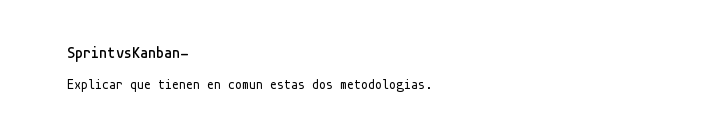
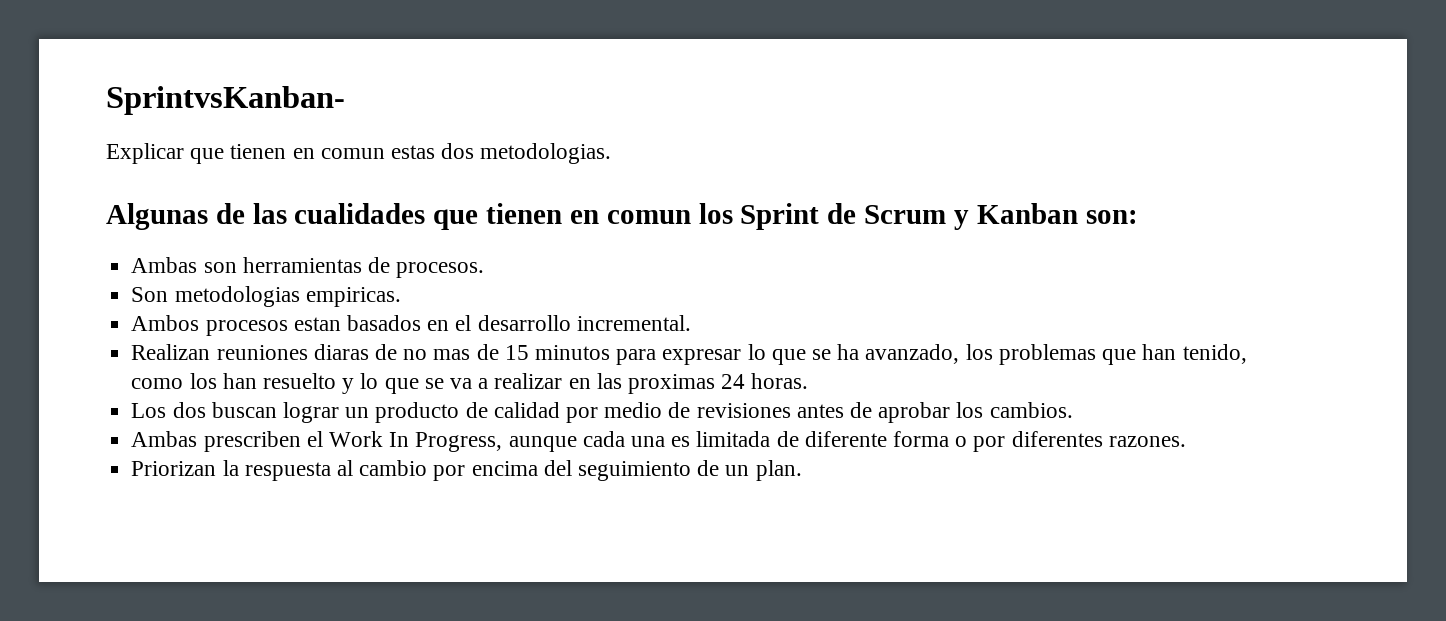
+ Algunas de las cualidades que tienen en comun los Sprint de Scrum y Kanban son:
+ Ambas son herramientas de procesos.
+ Son metodologias empiricas.
+ Ambos procesos estan basados en el desarrollo incremental.
+ Realizan reuniones diaras de no mas de 15 minutos para expresar lo que se ha avanzado, los problemas que han tenido, como los han resuelto y lo que se va a realizar en las proximas 24 horas.
+ Los dos buscan lograr un producto de calidad por medio de revisiones antes de aprobar los cambios.
+ Ambas prescriben el Work In Progress, aunque cada una es limitada de diferente forma o por diferentes razones.
+ Priorizan la respuesta al cambio por encima del seguimiento de un plan.

